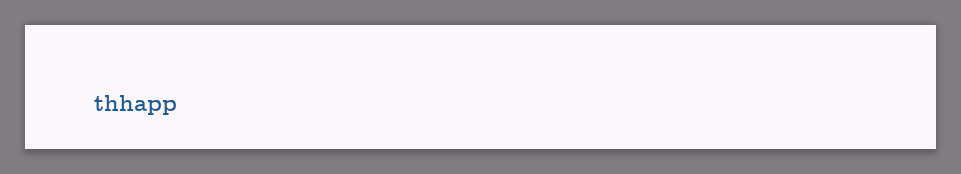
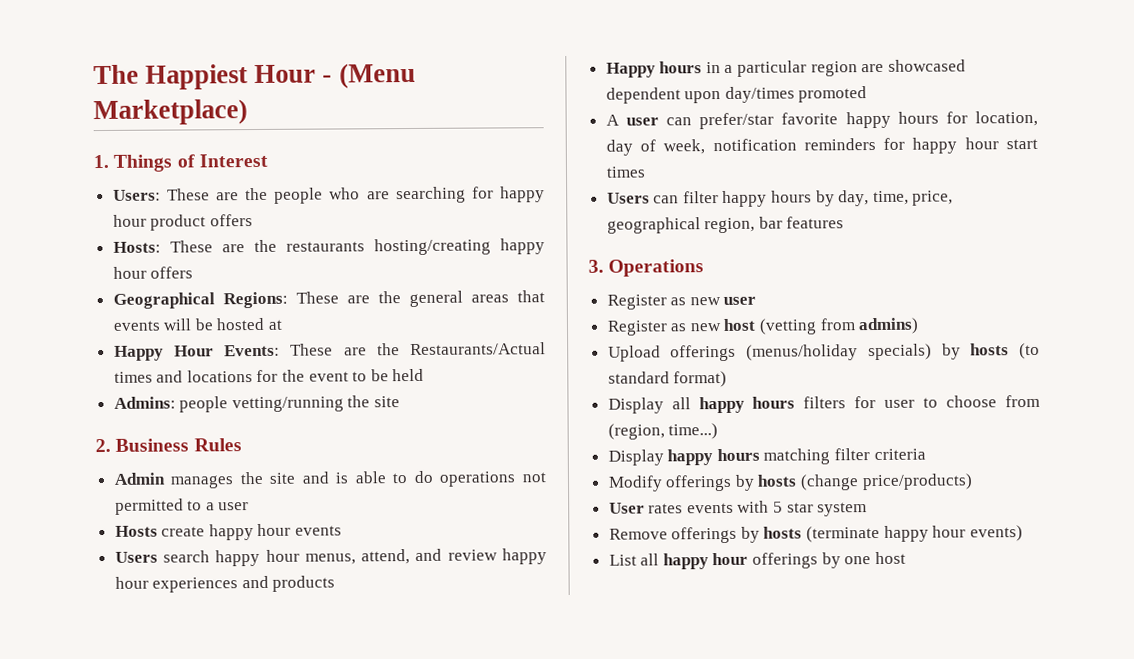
- thhapp
+ The Happiest Hour - (Menu Marketplace)
+ 1. Things of Interest
+ Users: These are the people who are searching for happy hour product offers
+ Hosts: These are the restaurants hosting/creating happy hour offers
+ Geographical Regions: These are the general areas that events will be hosted at
+ Happy Hour Events: These are the Restaurants/Actual times and locations for the event to be held
+ Admins: people vetting/running the site
+ 2. Business Rules
+ Admin manages the site and is able to do operations not permitted to a user
+ Hosts create happy hour events
+ Users search happy hour menus, attend, and review happy hour experiences and products
+ Happy hours in a particular region are showcased dependent upon day/times promoted
+ A user can prefer/star favorite happy hours for location, day of week, notification reminders for happy hour start times
+ Users can filter happy hours by day, time, price, geographical region, bar features
+ 3. Operations
+ Register as new user
+ Register as new host (vetting from admins)
+ Upload offerings (menus/holiday specials) by hosts (to standard format)
+ Display all happy hours filters for user to choose from (region, time...)
+ Display happy hours matching filter criteria
+ Modify offerings by hosts (change price/products)
+ User rates events with 5 star system
+ Remove offerings by hosts (terminate happy hour events)
+ List all happy hour offerings by one host

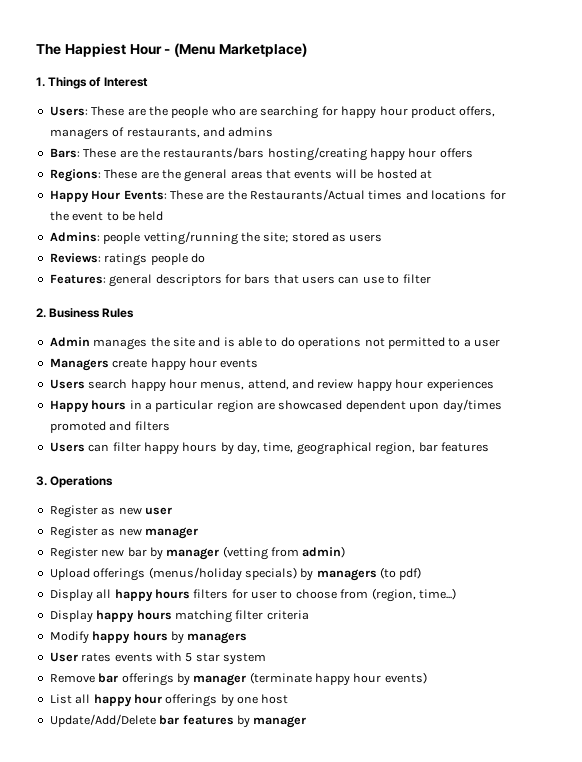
- Users: These are the people who are searching for happy hour product offers
- Hosts: These are the restaurants hosting/creating happy hour offers
+ Users: These are the people who are searching for happy hour product offers, managers of restaurants, and admins
+ Bars: These are the restaurants/bars hosting/creating happy hour offers
- Geographical Regions: These are the general areas that events will be hosted at
+ Regions: These are the general areas that events will be hosted at
- Admins: people vetting/running the site
+ Admins: people vetting/running the site; stored as users
+ Reviews: ratings people do
+ Features: general descriptors for bars that users can use to filter
- Hosts create happy hour events
+ Managers create happy hour events
- Users search happy hour menus, attend, and review happy hour experiences and products
+ Users search happy hour menus, attend, and review happy hour experiences
- Happy hours in a particular region are showcased dependent upon day/times promoted
- A user can prefer/star favorite happy hours for location, day of week, notification reminders for happy hour start times
+ Happy hours in a particular region are showcased dependent upon day/times promoted and filters
- Users can filter happy hours by day, time, price, geographical region, bar features
+ Users can filter happy hours by day, time, geographical region, bar features
- Register as new host (vetting from admins)
+ Register as new manager
+ Register new bar by manager (vetting from admin)
- Upload offerings (menus/holiday specials) by hosts (to standard format)
+ Upload offerings (menus/holiday specials) by managers (to pdf)
- Modify offerings by hosts (change price/products)
+ Modify happy hours by managers
- Remove offerings by hosts (terminate happy hour events)
+ Remove bar offerings by manager (terminate happy hour events)
+ Update/Add/Delete bar features by manager

